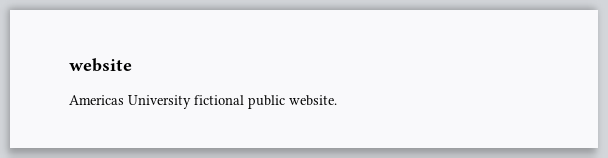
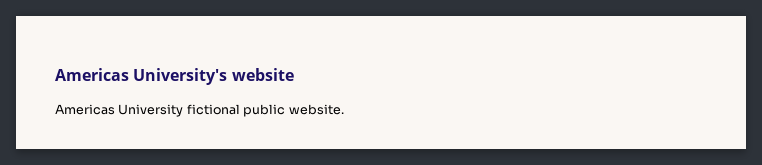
- website
+ Americas University's website

